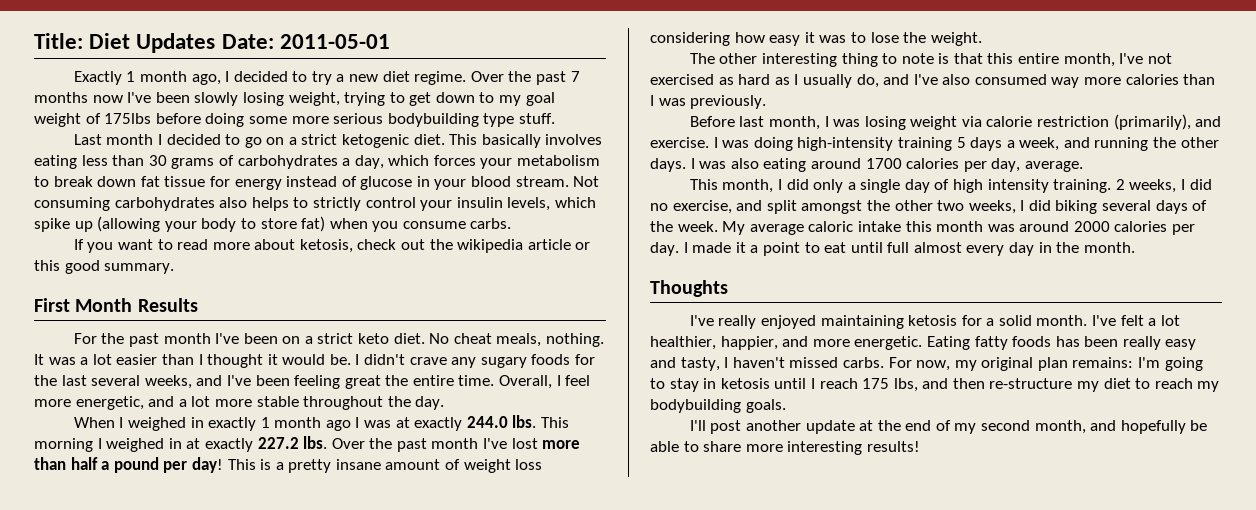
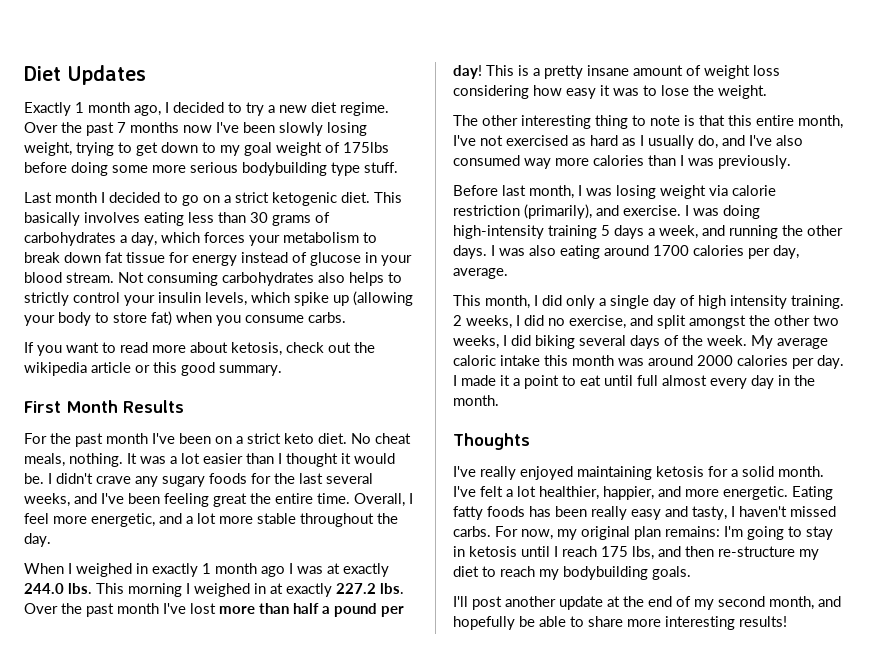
- Title: Diet Updates Date: 2011-05-01
+ Diet Updates

